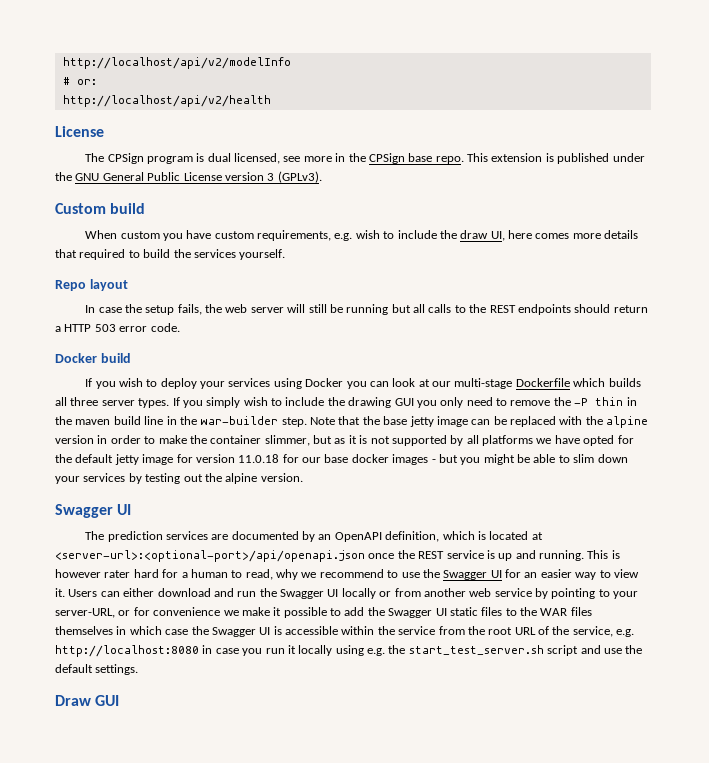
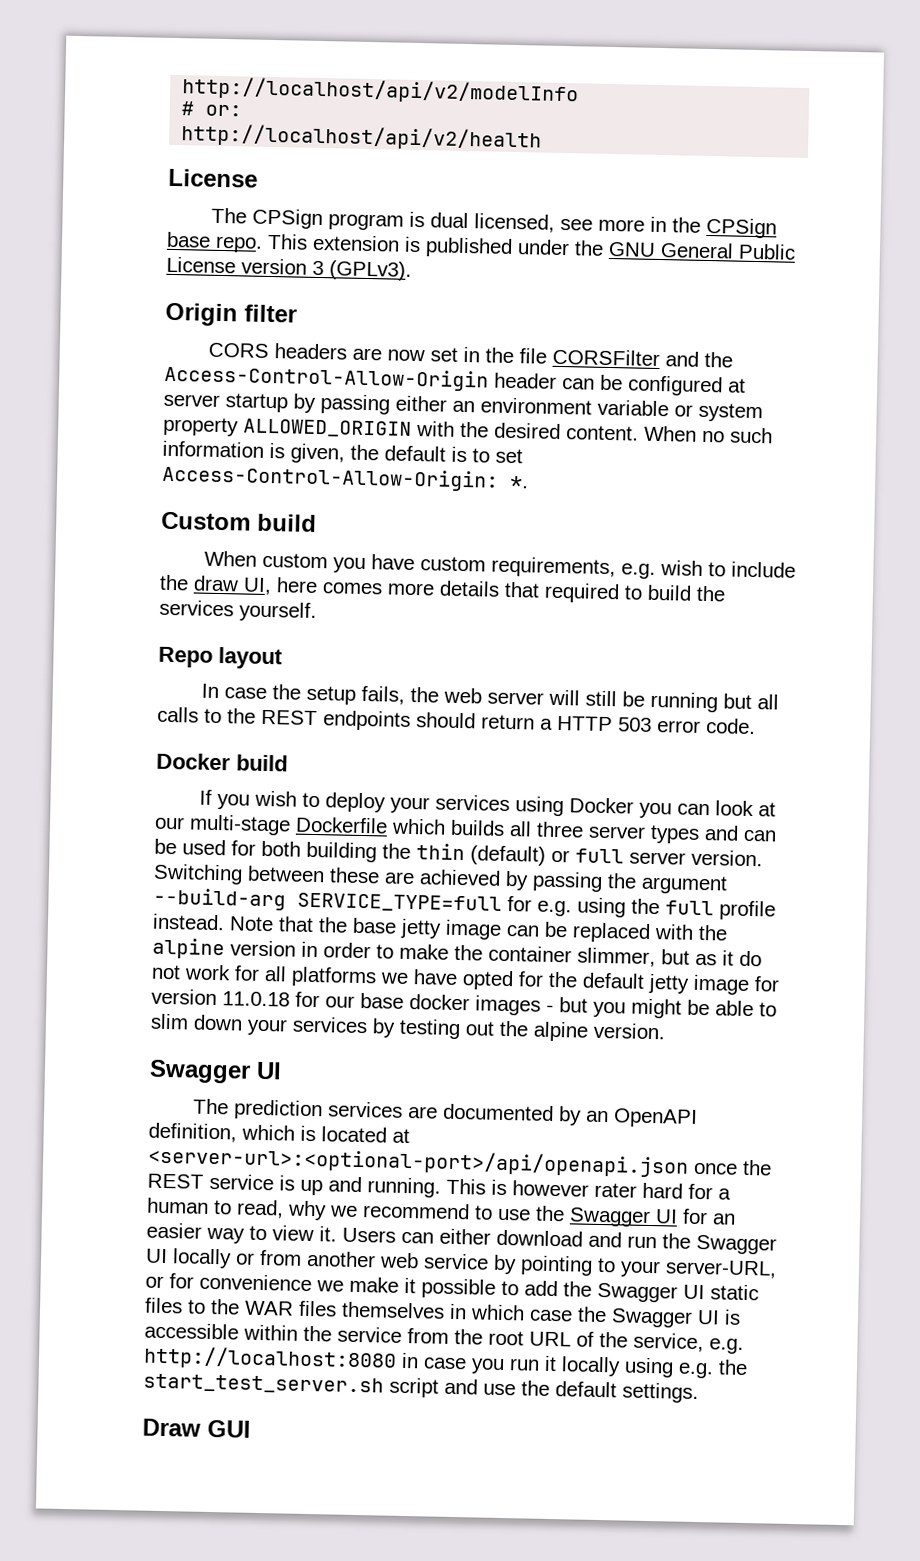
+ Origin filter
+ CORS headers are now set in the file CORSFilter and the Access-Control-Allow-Origin header can be configured at server startup by passing either an environment variable or system property ALLOWED_ORIGIN with the desired content. When no such information is given, the default is to set Access-Control-Allow-Origin: *.
- If you wish to deploy your services using Docker you can look at our multi-stage Dockerfile which builds all three server types. If you simply wish to include the drawing GUI you only need to remove the -P thin in the maven build line in the war-builder step.
+ If you wish to deploy your services using Docker you can look at our multi-stage Dockerfile which builds all three server types and can be used for both building the thin (default) or full server version. Switching between these are achieved by passing the argument --build-arg SERVICE_TYPE=full for e.g. using the full profile instead.
- Note that the base jetty image can be replaced with the alpine version in order to make the container slimmer, but as it is not supported by all platforms we have opted for the default jetty image for version 11.0.18 for our base docker images - but you might be able to slim down your services by testing out the alpine version.
+ Note that the base jetty image can be replaced with the alpine version in order to make the container slimmer, but as it do not work for all platforms we have opted for the default jetty image for version 11.0.18 for our base docker images - but you might be able to slim down your services by testing out the alpine version.

